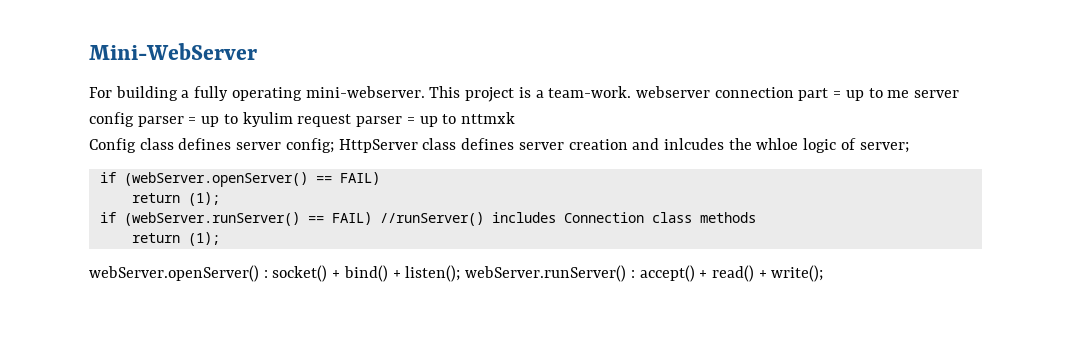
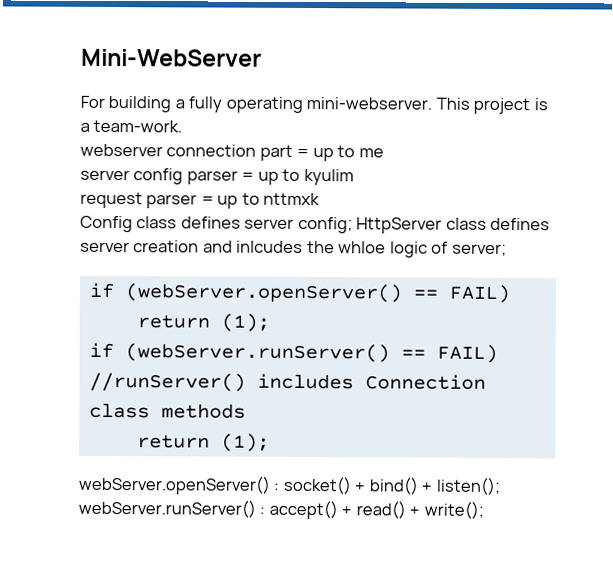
- This project is a team-work. webserver connection part = up to me server config parser = up to kyulim request parser = up to nttmxk
+ This project is a team-work.
+ webserver connection part = up to me
+ server config parser = up to kyulim
+ request parser = up to nttmxk

